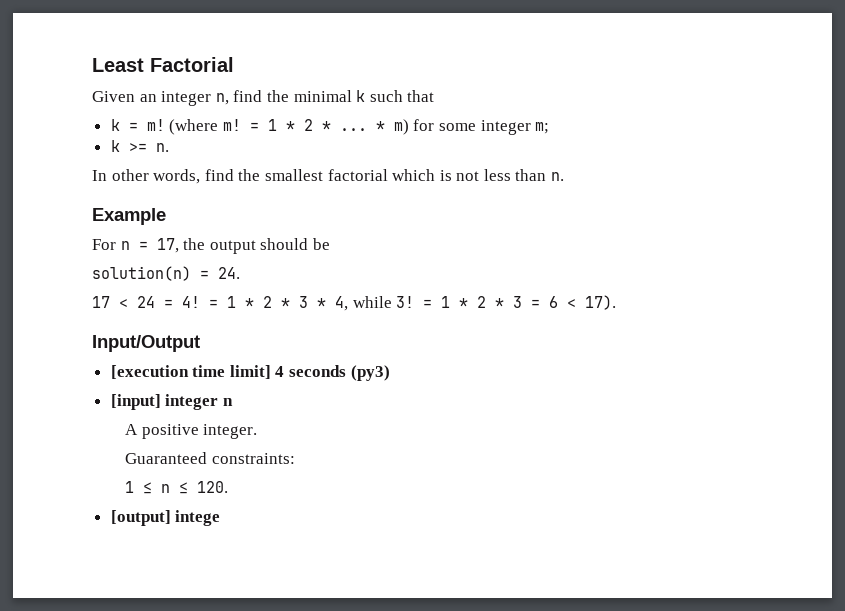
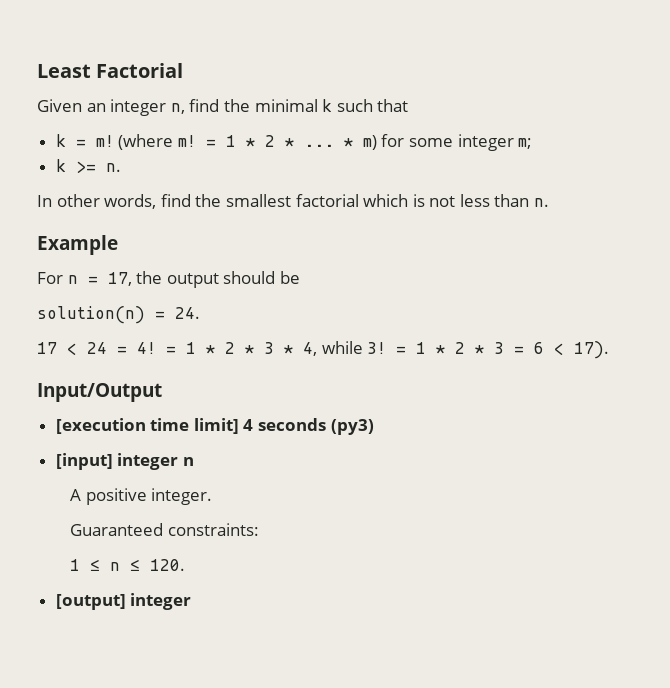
- [output] intege
+ [output] integer

